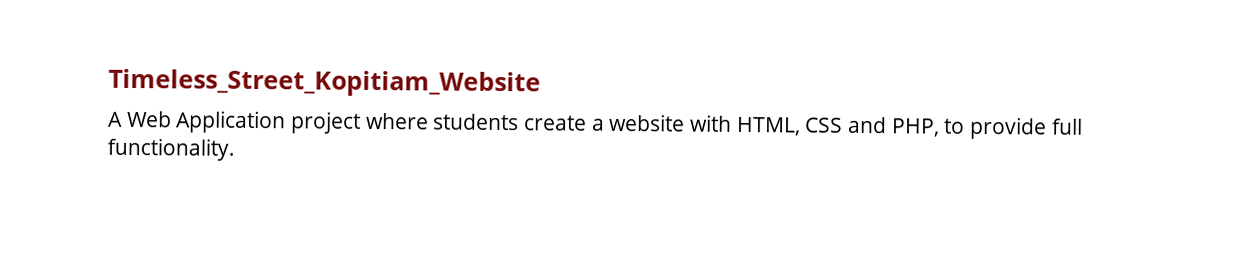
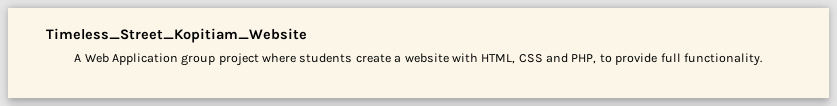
- A Web Application project where students create a website with HTML, CSS and PHP, to provide full functionality.
+ A Web Application group project where students create a website with HTML, CSS and PHP, to provide full functionality.

